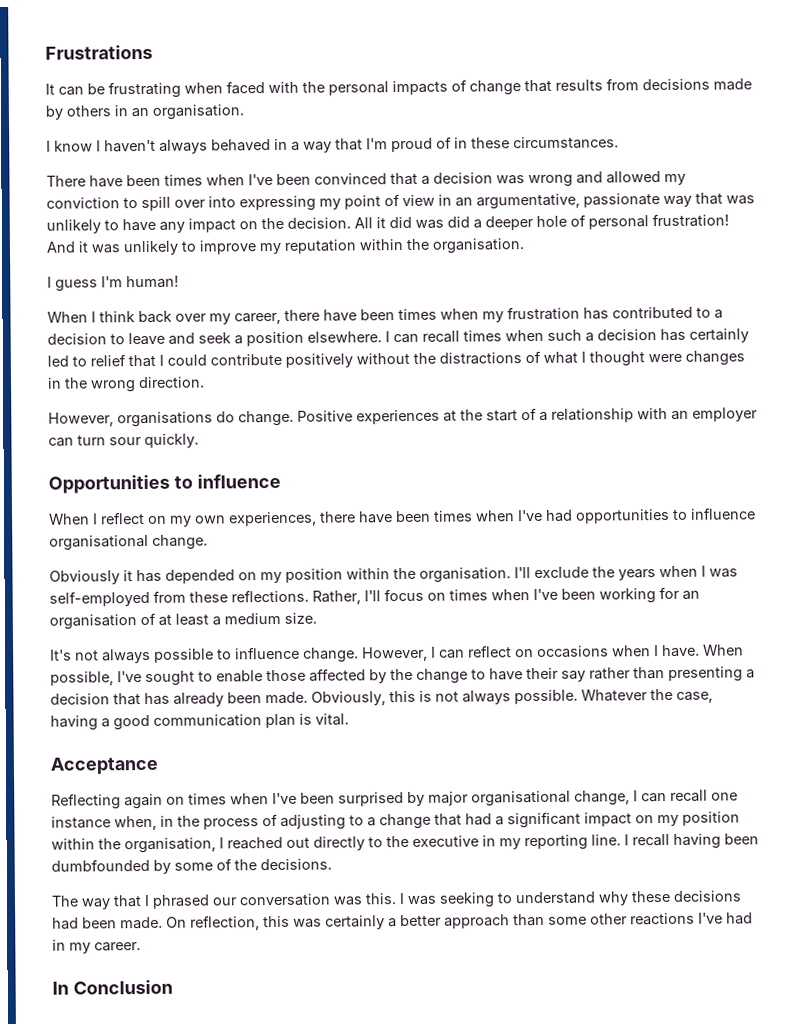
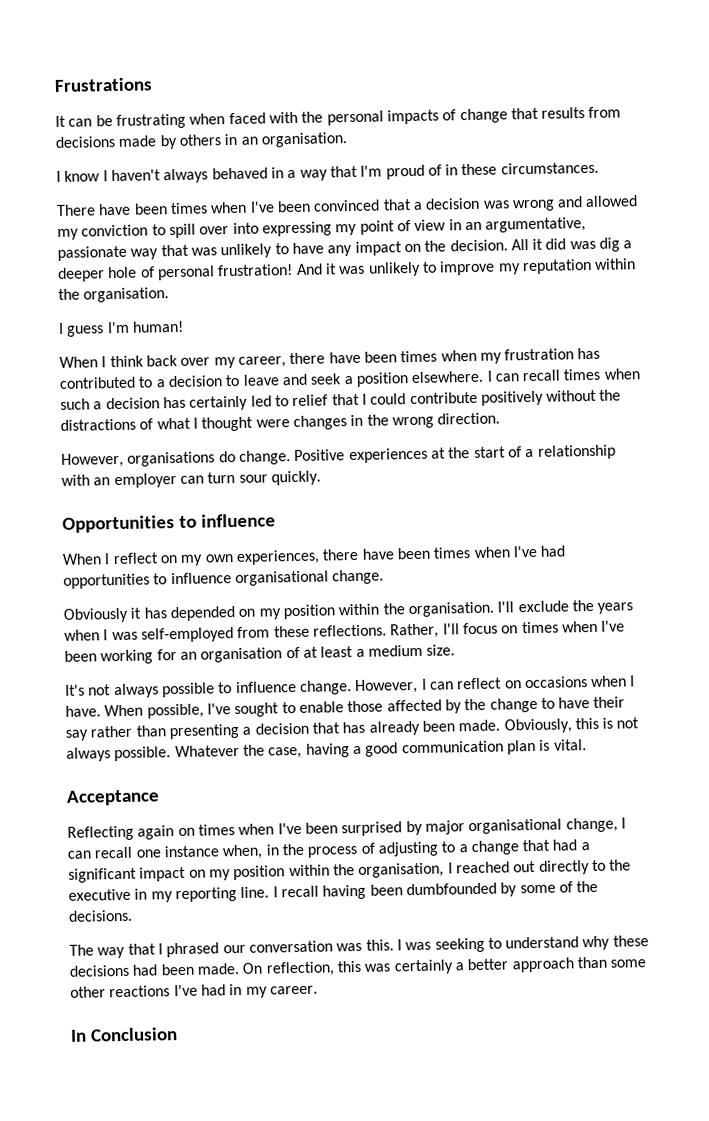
- All it did was did a deeper hole of personal frustration!
+ All it did was dig a deeper hole of personal frustration!

